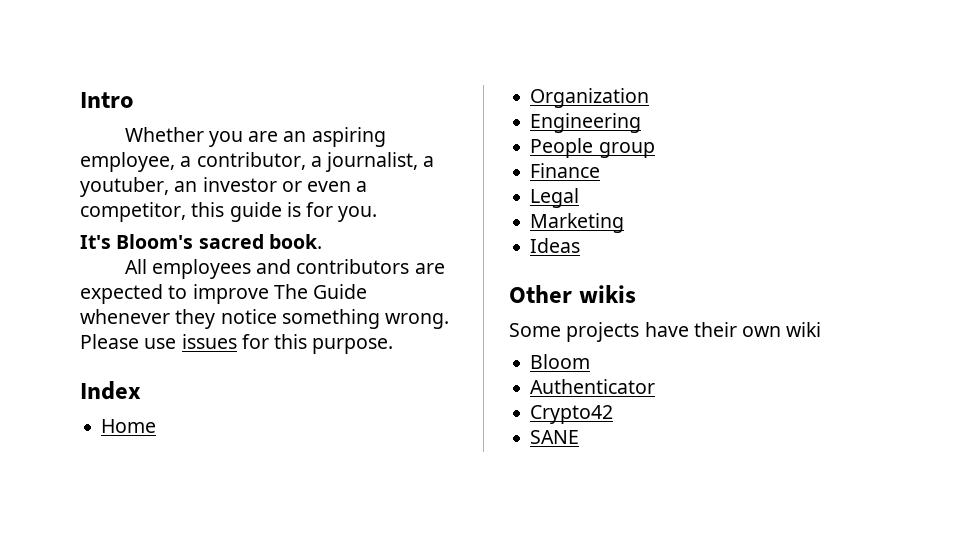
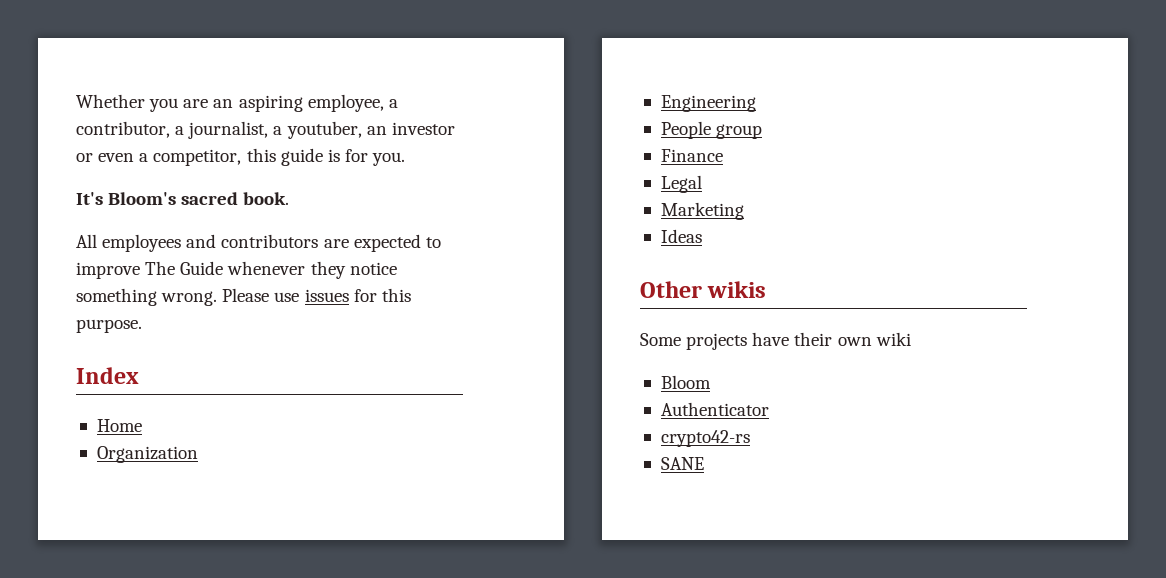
- Intro
- Crypto42
+ crypto42-rs

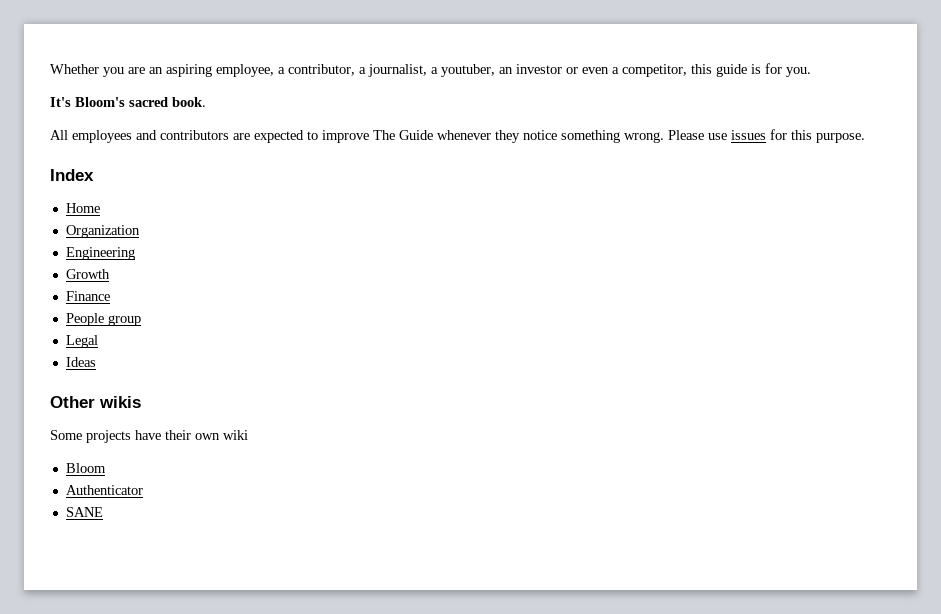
+ Growth
+ Finance
- Finance
- Marketing
- crypto42-rs

